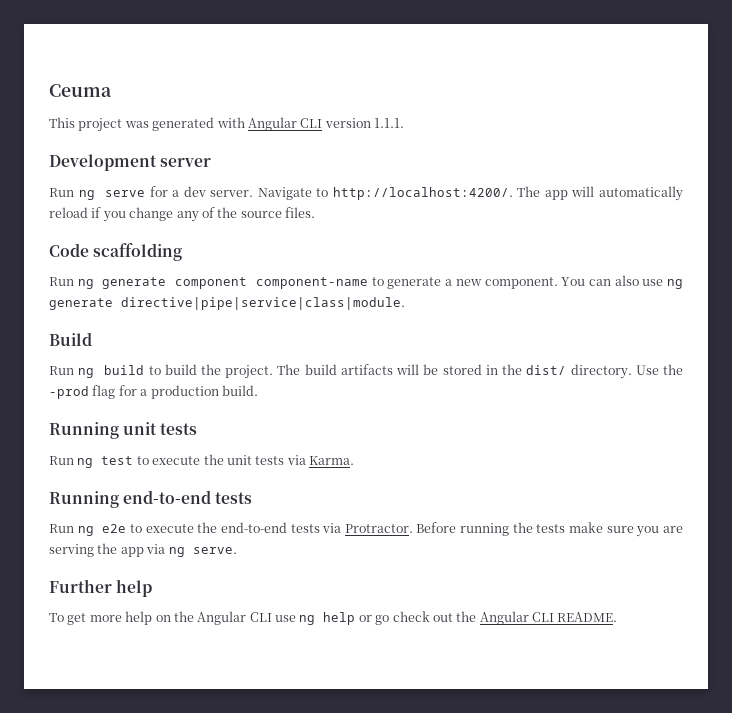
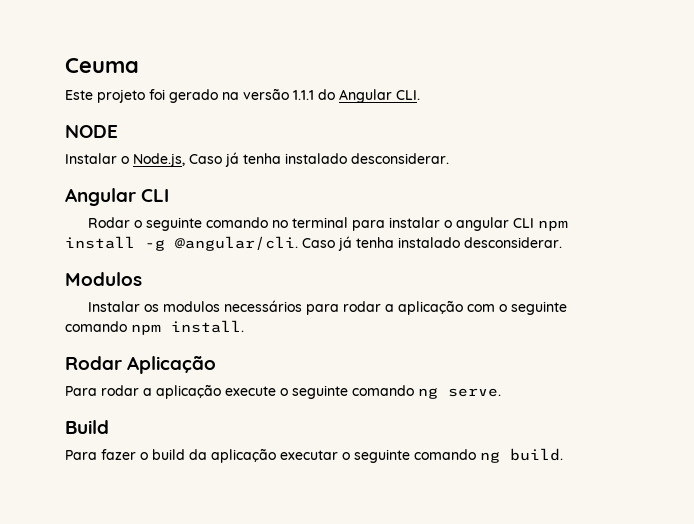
- This project was generated with Angular CLI version 1.1.1.
- Development server
- Run ng serve for a dev server. Navigate to http://localhost:4200/. The app will automatically reload if you change any of the source files.
- Code scaffolding
- Run ng generate component component-name to generate a new component. You can also use ng generate directive|pipe|service|class|module.
+ Este projeto foi gerado na versão 1.1.1 do Angular CLI.
+ NODE
+ Instalar o Node.js, Caso já tenha instalado desconsiderar.
+ Angular CLI
+ Rodar o seguinte comando no terminal para instalar o angular CLI npm install -g @angular/cli. Caso já tenha instalado desconsiderar.
+ Modulos
+ Instalar os modulos necessários para rodar a aplicação com o seguinte comando npm install.
+ Rodar Aplicação
+ Para rodar a aplicação execute o seguinte comando ng serve.
  Build
- Run ng build to build the project. The build artifacts will be stored in the dist/ directory. Use the -prod flag for a production build.
- Running unit tests
- Run ng test to execute the unit tests via Karma.
- Running end-to-end tests
- Run ng e2e to execute the end-to-end tests via Protractor. Before running the tests make sure you are serving the app via ng serve.
- Further help
- To get more help on the Angular CLI use ng help or go check out the Angular CLI README.
+ Para fazer o build da aplicação executar o seguinte comando ng build.

